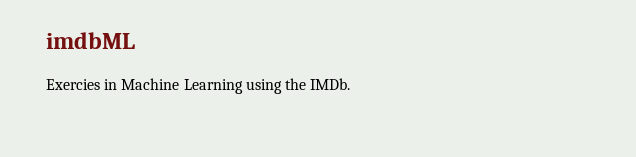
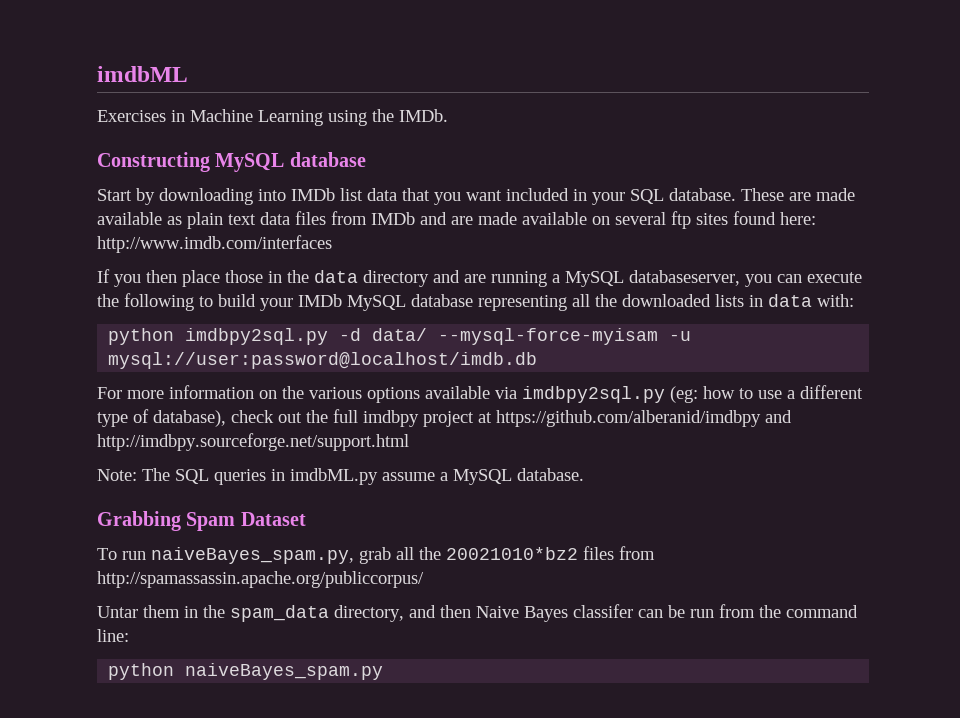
- Exercies in Machine Learning using the IMDb.
+ Exercises in Machine Learning using the IMDb.
+ Constructing MySQL database
+ Start by downloading into IMDb list data that you want included in your SQL database. These are made available as plain text data files from IMDb and are made available on several ftp sites found here: http://www.imdb.com/interfaces
+ If you then place those in the data directory and are running a MySQL databaseserver, you can execute the following to build your IMDb MySQL database representing all the downloaded lists in data with:
+ python imdbpy2sql.py -d data/ --mysql-force-myisam -u mysql://user:password@localhost/imdb.db
+ For more information on the various options available via imdbpy2sql.py (eg: how to use a different type of database), check out the full imdbpy project at https://github.com/alberanid/imdbpy and http://imdbpy.sourceforge.net/support.html
+ Note: The SQL queries in imdbML.py assume a MySQL database.
+ Grabbing Spam Dataset
+ To run naiveBayes_spam.py, grab all the 20021010*bz2 files from http://spamassassin.apache.org/publiccorpus/
+ Untar them in the spam_data directory, and then Naive Bayes classifer can be run from the command line:
+ python naiveBayes_spam.py

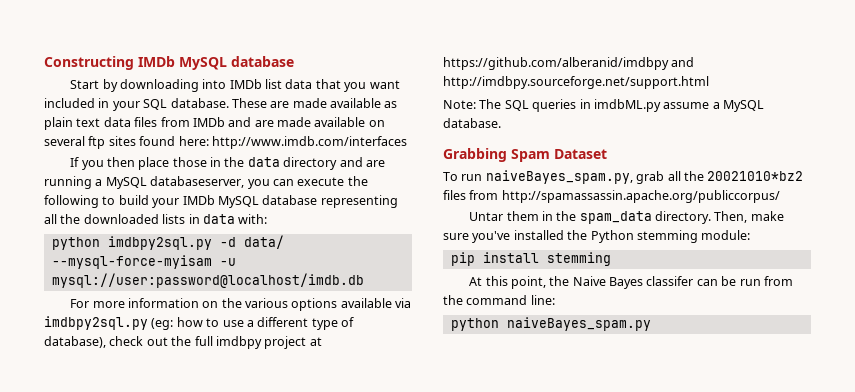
- imdbML
- Exercises in Machine Learning using the IMDb.
- Constructing MySQL database
+ Constructing IMDb MySQL database
- Untar them in the spam_data directory, and then Naive Bayes classifer can be run from the command line:
+ Untar them in the spam_data directory. Then, make sure you've installed the Python stemming module:
+ pip install stemming
+ At this point, the Naive Bayes classifer can be run from the command line:

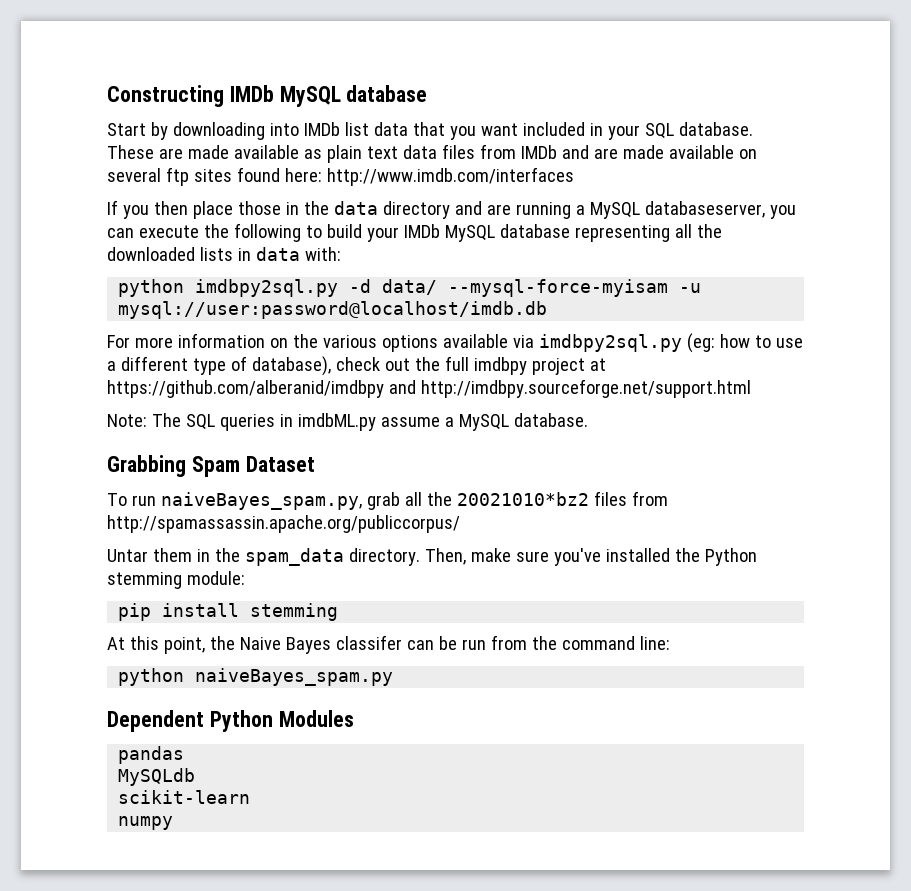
+ Dependent Python Modules
+ pandas
+ MySQLdb
+ scikit-learn
+ numpy

